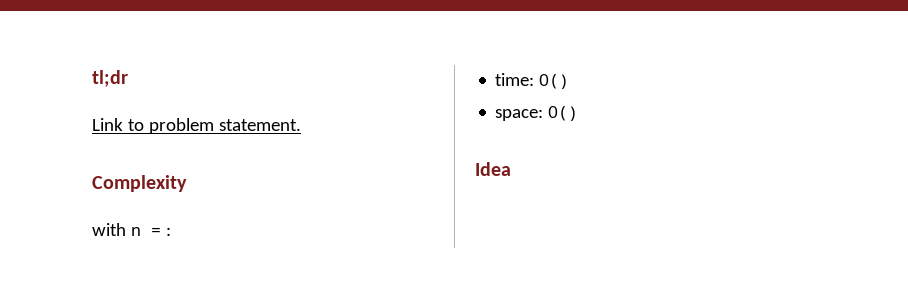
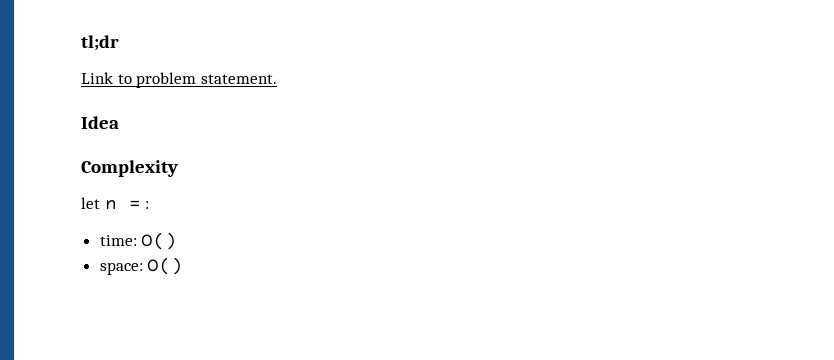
+ Idea
- with n = :
+ let n = :
- Idea

